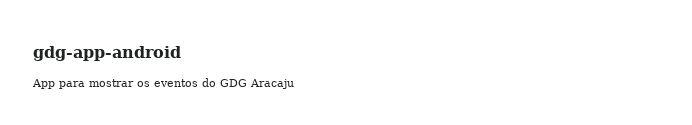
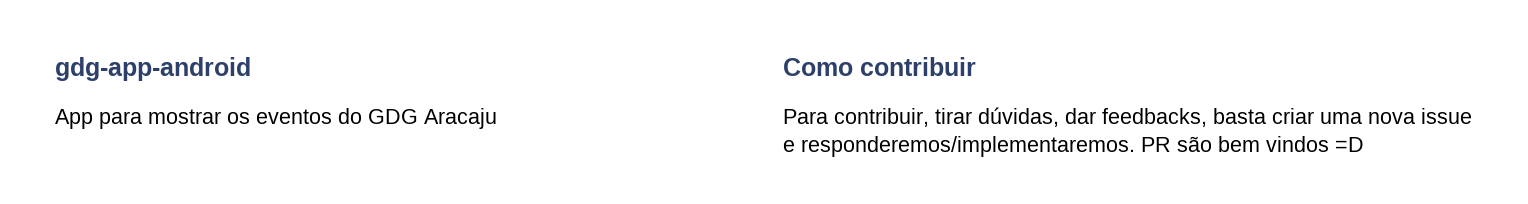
+ Como contribuir
+ Para contribuir, tirar dúvidas, dar feedbacks, basta criar uma nova issue e responderemos/implementaremos. PR são bem vindos =D

